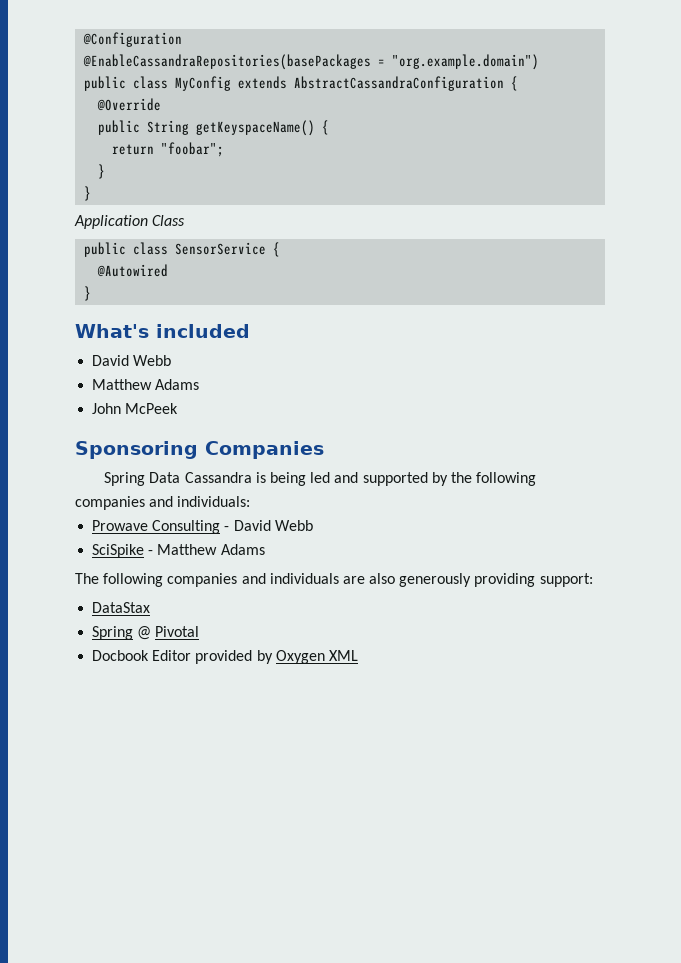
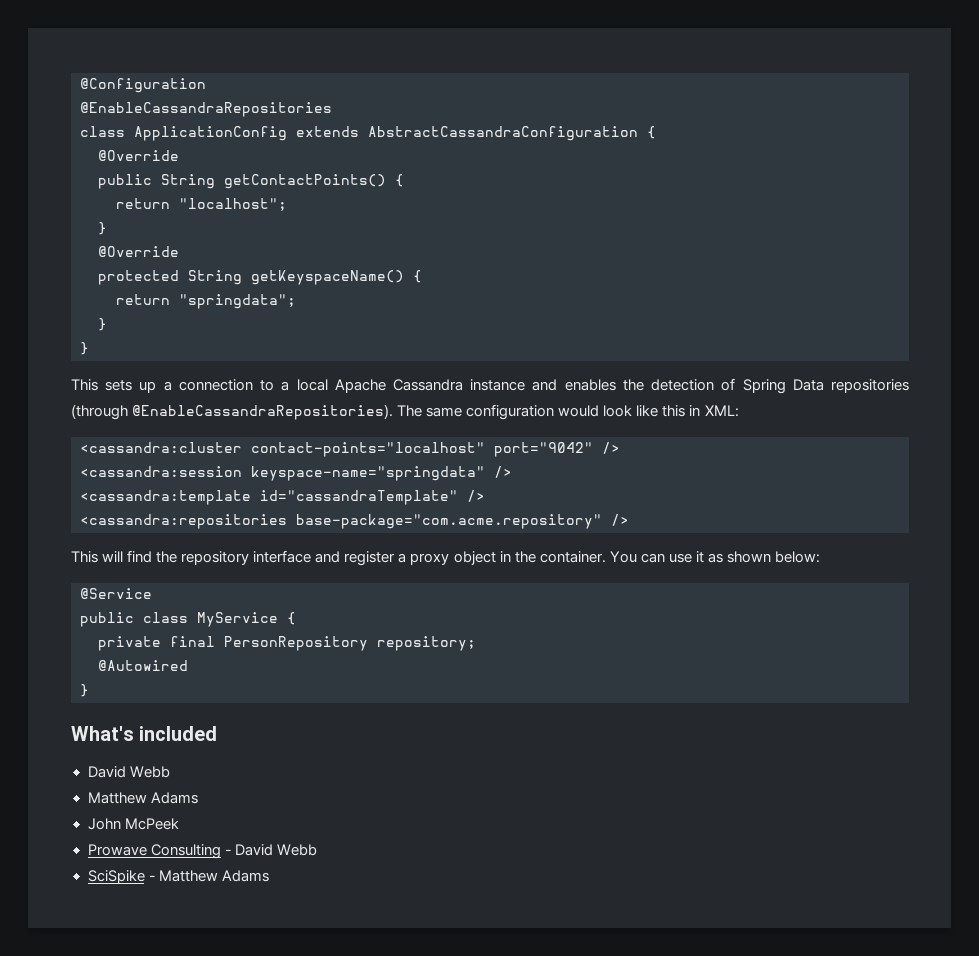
- @EnableCassandraRepositories(basePackages = "org.example.domain")
- public class MyConfig extends AbstractCassandraConfiguration {
+ @EnableCassandraRepositories
+ class ApplicationConfig extends AbstractCassandraConfiguration {
- public String getKeyspaceName() {
+ public String getContactPoints() {
+ return "localhost";
+ }
+ @Override
+ protected String getKeyspaceName() {
- return "foobar";
+ return "springdata";
- Application Class
- public class SensorService {
+ This sets up a connection to a local Apache Cassandra instance and enables the detection of Spring Data repositories (through @EnableCassandraRepositories). The same configuration would look like this in XML:
+ <cassandra:cluster contact-points="localhost" port="9042" />
+ <cassandra:session keyspace-name="springdata" />
+ <cassandra:template id="cassandraTemplate" />
+ <cassandra:repositories base-package="com.acme.repository" />
+ This will find the repository interface and register a proxy object in the container. You can use it as shown below:
+ @Service
+ public class MyService {
+ private final PersonRepository repository;
- Sponsoring Companies
- Spring Data Cassandra is being led and supported by the following companies and individuals:
- The following companies and individuals are also generously providing support:
- DataStax
- Spring @ Pivotal
- Docbook Editor provided by Oxygen XML

